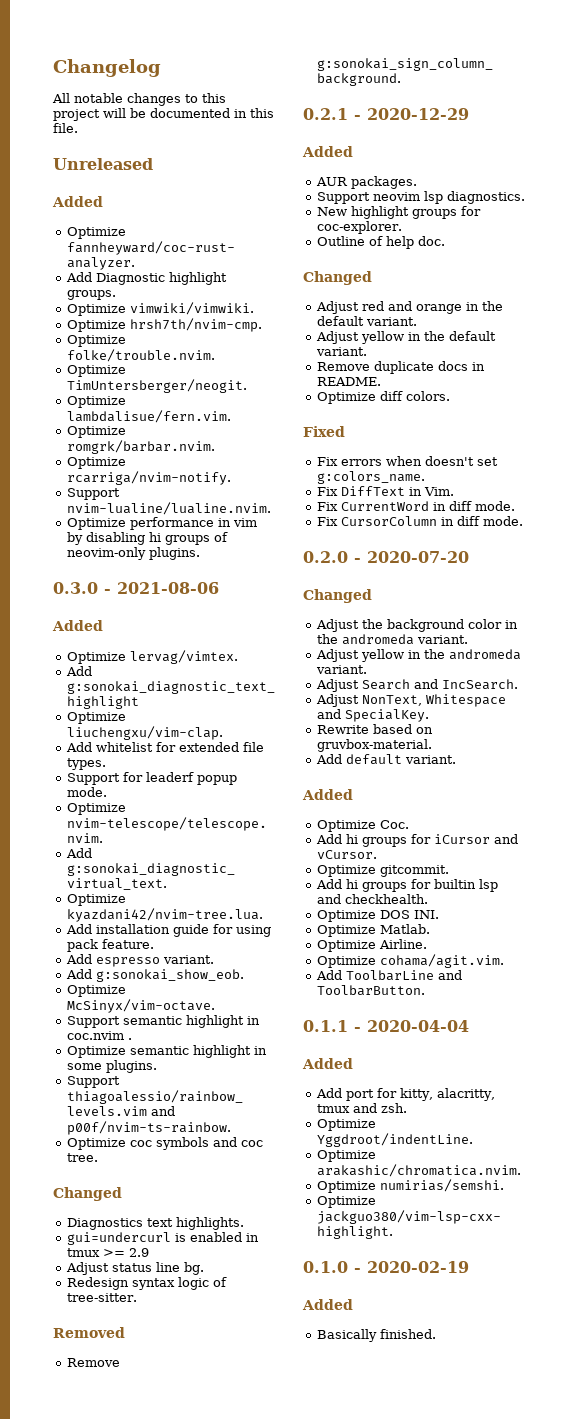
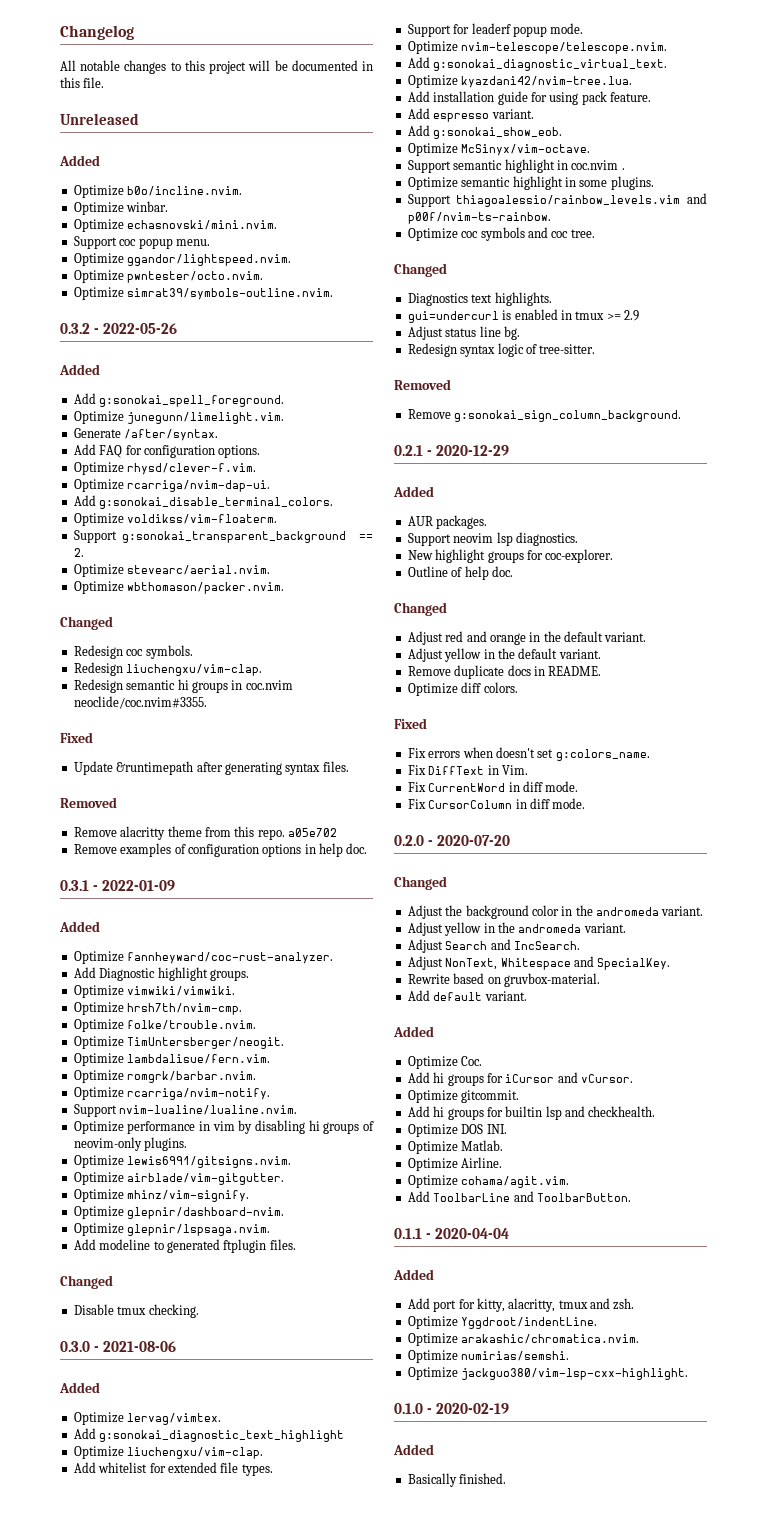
+ Optimize b0o/incline.nvim.
+ Optimize winbar.
+ Optimize echasnovski/mini.nvim.
+ Support coc popup menu.
+ Optimize ggandor/lightspeed.nvim.
+ Optimize pwntester/octo.nvim.
+ Optimize simrat39/symbols-outline.nvim.
+ 0.3.2 - 2022-05-26
+ Added
+ Add g:sonokai_spell_foreground.
+ Optimize junegunn/limelight.vim.
+ Generate /after/syntax.
+ Add FAQ for configuration options.
+ Optimize rhysd/clever-f.vim.
+ Optimize rcarriga/nvim-dap-ui.
+ Add g:sonokai_disable_terminal_colors.
+ Optimize voldikss/vim-floaterm.
+ Support g:sonokai_transparent_background == 2.
+ Optimize stevearc/aerial.nvim.
+ Optimize wbthomason/packer.nvim.
+ Changed
+ Redesign coc symbols.
+ Redesign liuchengxu/vim-clap.
+ Redesign semantic hi groups in coc.nvim neoclide/coc.nvim#3355.
+ Fixed
+ Update &runtimepath after generating syntax files.
+ Removed
+ Remove alacritty theme from this repo. a05e702
+ Remove examples of configuration options in help doc.
+ 0.3.1 - 2022-01-09
+ Added
+ Optimize lewis6991/gitsigns.nvim.
+ Optimize airblade/vim-gitgutter.
+ Optimize mhinz/vim-signify.
+ Optimize glepnir/dashboard-nvim.
+ Optimize glepnir/lspsaga.nvim.
+ Add modeline to generated ftplugin files.
+ Changed
+ Disable tmux checking.

